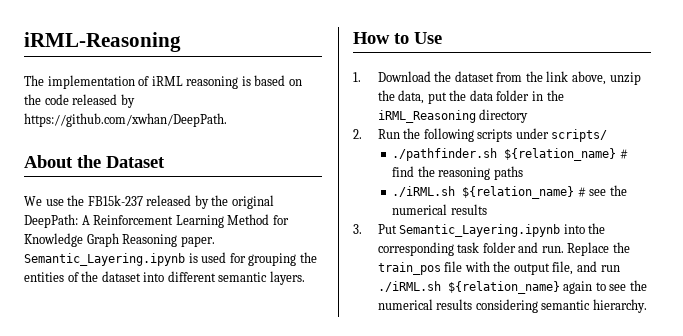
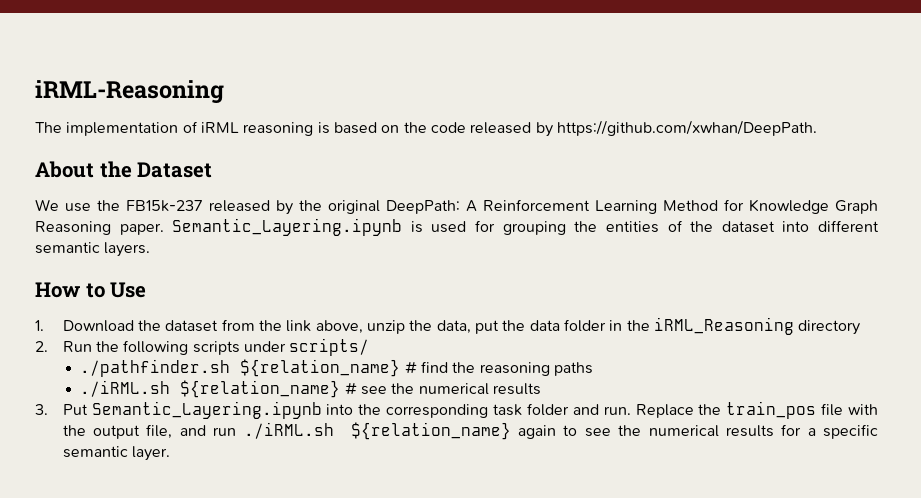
- Replace the train_pos file with the output file, and run ./iRML.sh ${relation_name} again to see the numerical results considering semantic hierarchy.
+ Replace the train_pos file with the output file, and run ./iRML.sh ${relation_name} again to see the numerical results for a specific semantic layer.

